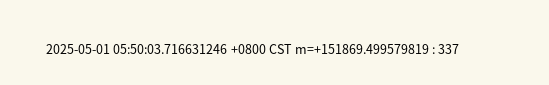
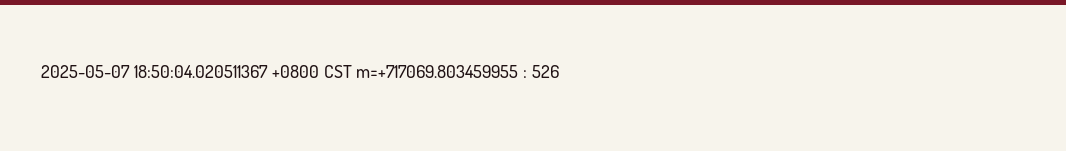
- 2025-05-01 05:50:03.716631246 +0800 CST m=+151869.499579819 : 337
+ 2025-05-07 18:50:04.020511367 +0800 CST m=+717069.803459955 : 526

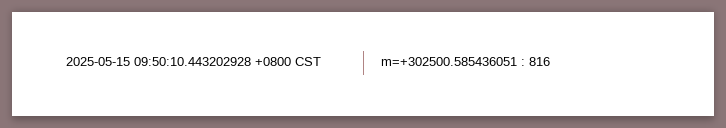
- 2025-05-07 18:50:04.020511367 +0800 CST m=+717069.803459955 : 526
+ 2025-05-15 09:50:10.443202928 +0800 CST m=+302500.585436051 : 816

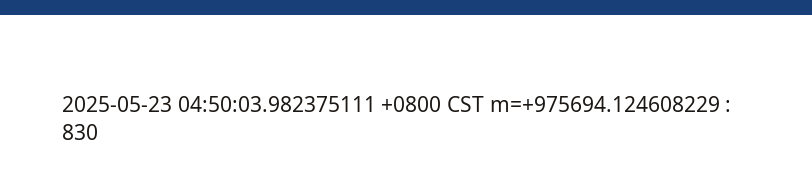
- 2025-05-15 09:50:10.443202928 +0800 CST m=+302500.585436051 : 816
+ 2025-05-23 04:50:03.982375111 +0800 CST m=+975694.124608229 : 830

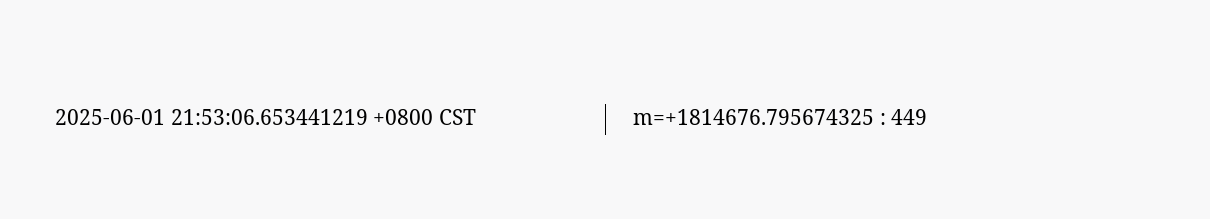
- 2025-05-23 04:50:03.982375111 +0800 CST m=+975694.124608229 : 830
+ 2025-06-01 21:53:06.653441219 +0800 CST m=+1814676.795674325 : 449

